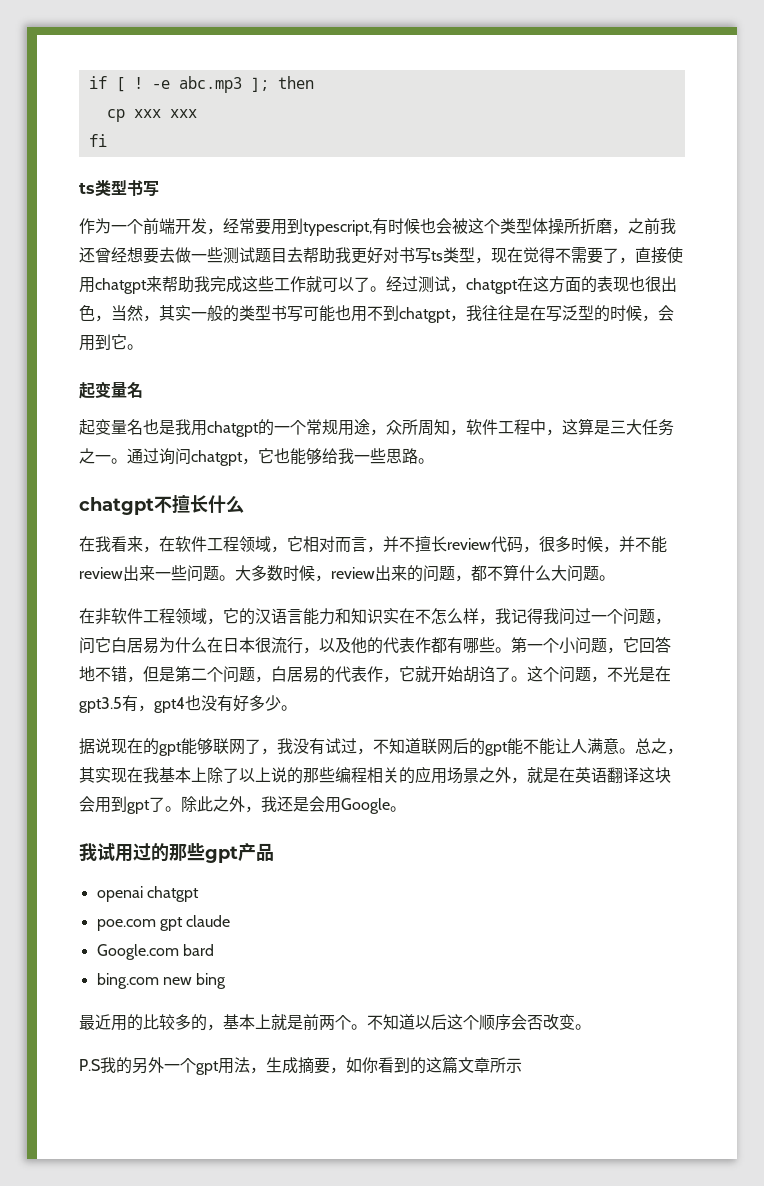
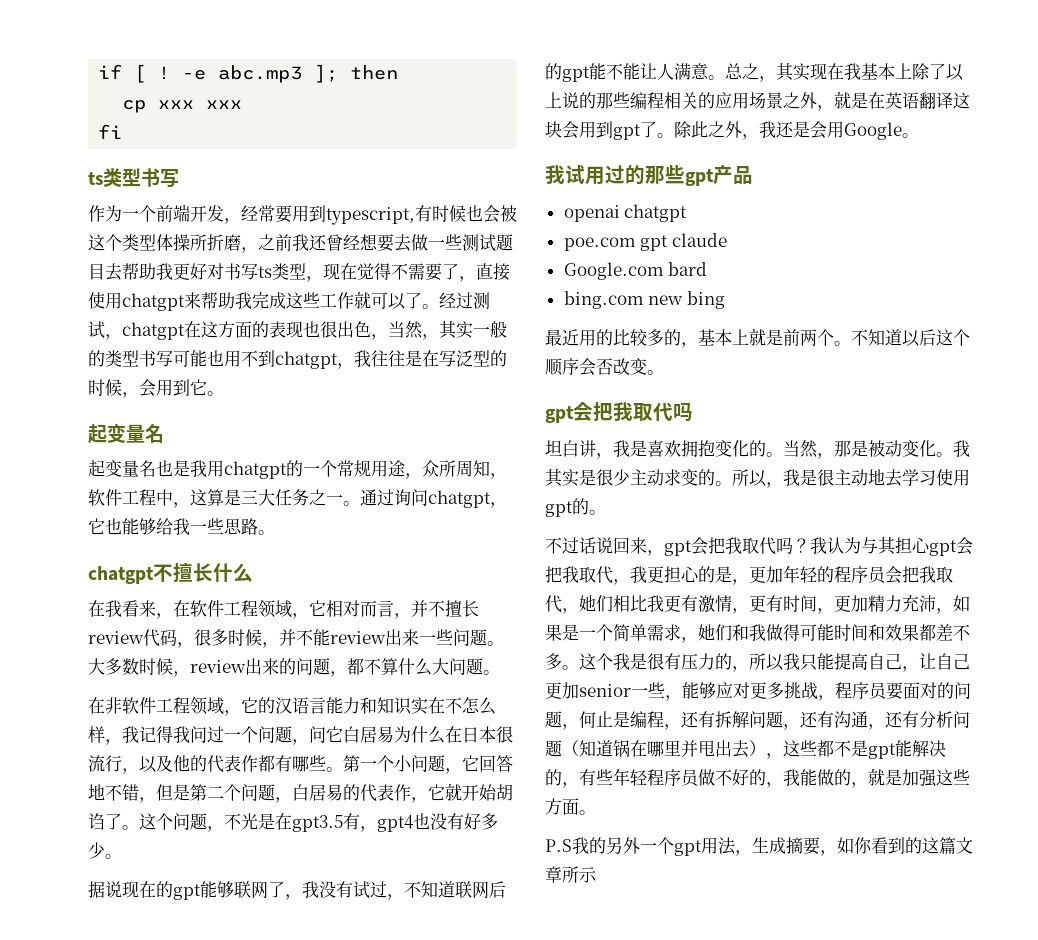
  不知道以后这个顺序会否改变。
+ gpt会把我取代吗
+ 坦白讲，我是喜欢拥抱变化的。当然，那是被动变化。我其实是很少主动求变的。所以，我是很主动地去学习使用gpt的。
+ 不过话说回来，gpt会把我取代吗？我认为与其担心gpt会把我取代，我更担心的是，更加年轻的程序员会把我取代，她们相比我更有激情，更有时间，更加精力充沛，如果是一个简单需求，她们和我做得可能时间和效果都差不多。这个我是很有压力的，所以我只能提高自己，让自己更加senior一些，能够应对更多挑战，程序员要面对的问题，何止是编程，还有拆解问题，还有沟通，还有分析问题（知道锅在哪里并甩出去），这些都不是gpt能解决的，有些年轻程序员做不好的，我能做的，就是加强这些方面。

